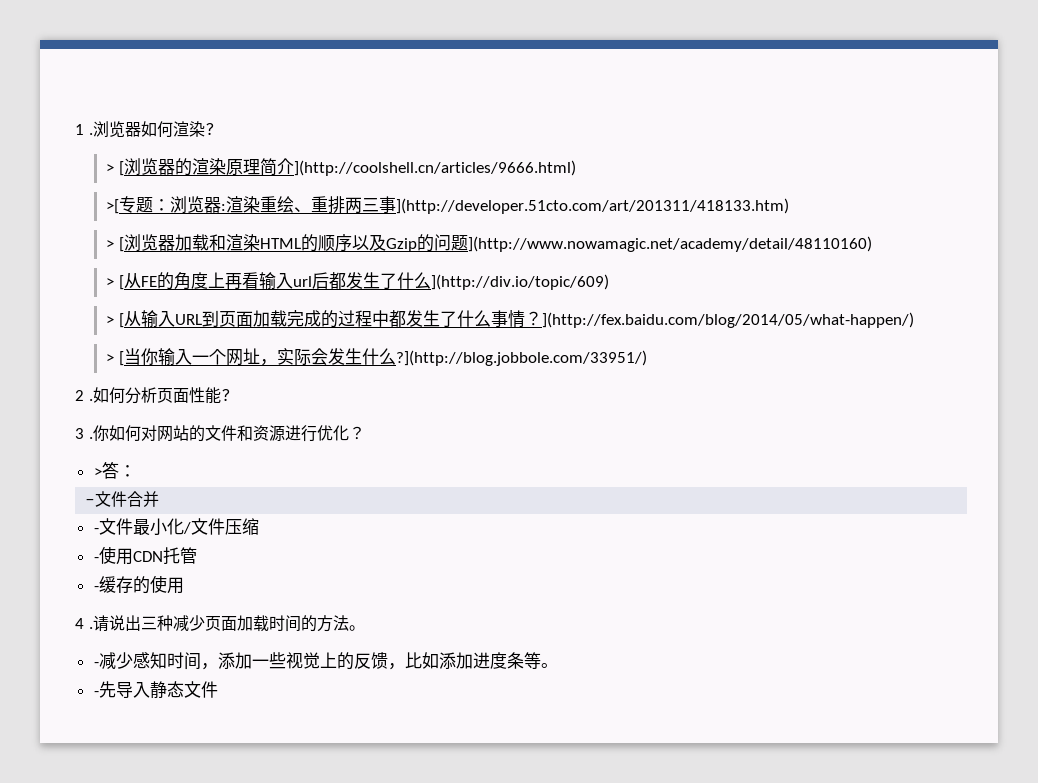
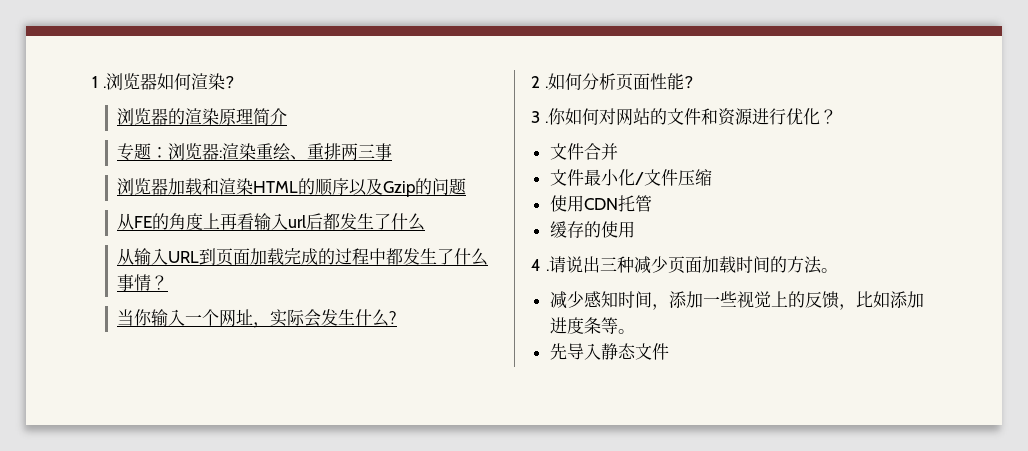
- > [浏览器的渲染原理简介](http://coolshell.cn/articles/9666.html)
- >[专题：浏览器:渲染重绘、重排两三事](http://developer.51cto.com/art/201311/418133.htm)
- > [浏览器加载和渲染HTML的顺序以及Gzip的问题](http://www.nowamagic.net/academy/detail/48110160)
- > [从FE的角度上再看输入url后都发生了什么](http://div.io/topic/609)
- > [从输入URL到页面加载完成的过程中都发生了什么事情？](http://fex.baidu.com/blog/2014/05/what-happen/)
- > [当你输入一个网址，实际会发生什么?](http://blog.jobbole.com/33951/)
+ 浏览器的渲染原理简介
+ 专题：浏览器:渲染重绘、重排两三事
+ 浏览器加载和渲染HTML的顺序以及Gzip的问题
+ 从FE的角度上再看输入url后都发生了什么
+ 从输入URL到页面加载完成的过程中都发生了什么事情？
+ 当你输入一个网址，实际会发生什么?
- >答：
- -文件合并
+ 文件合并
- -文件最小化/文件压缩
+ 文件最小化/文件压缩
- -使用CDN托管
+ 使用CDN托管
- -缓存的使用
+ 缓存的使用
- -减少感知时间，添加一些视觉上的反馈，比如添加进度条等。
+ 减少感知时间，添加一些视觉上的反馈，比如添加进度条等。
- -先导入静态文件
+ 先导入静态文件

